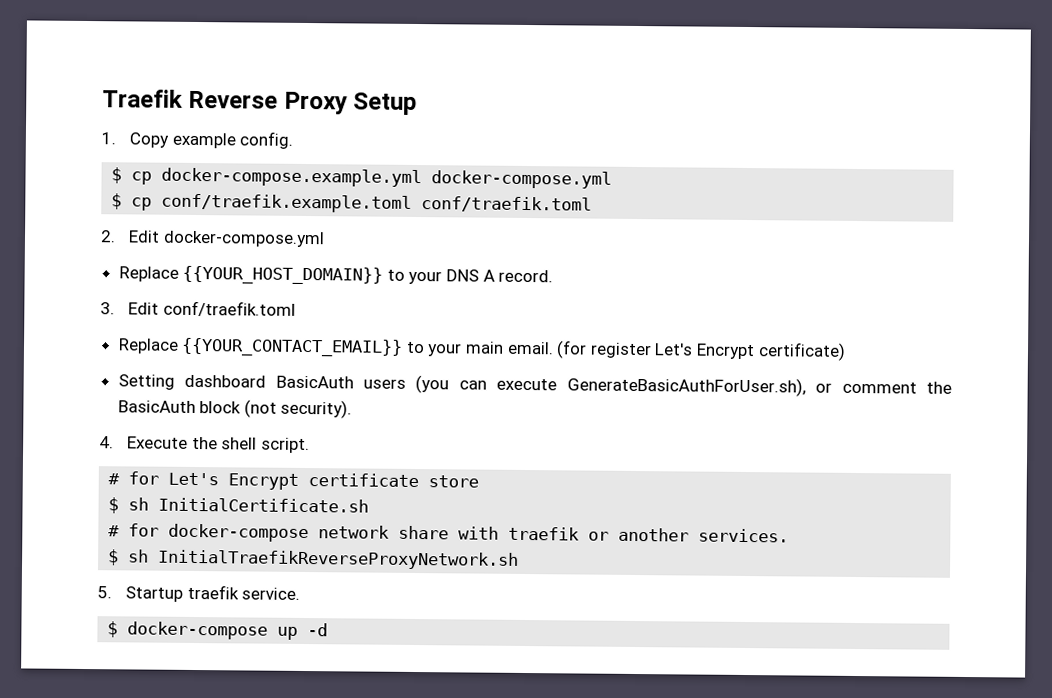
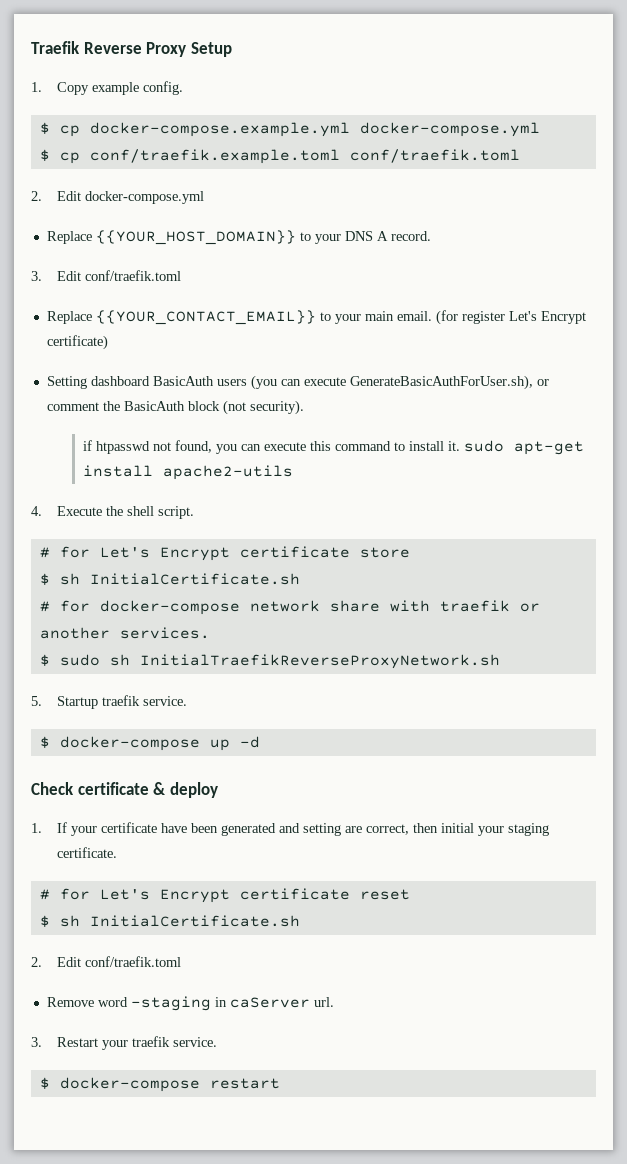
+ if htpasswd not found, you can execute this command to install it. sudo apt-get install apache2-utils
- $ sh InitialTraefikReverseProxyNetwork.sh
+ $ sudo sh InitialTraefikReverseProxyNetwork.sh
+ Check certificate & deploy
+ 1. If your certificate have been generated and setting are correct, then initial your staging certificate.
+ # for Let's Encrypt certificate reset
+ $ sh InitialCertificate.sh
+ 2. Edit conf/traefik.toml
+ Remove word -staging in caServer url.
+ 3. Restart your traefik service.
+ $ docker-compose restart

